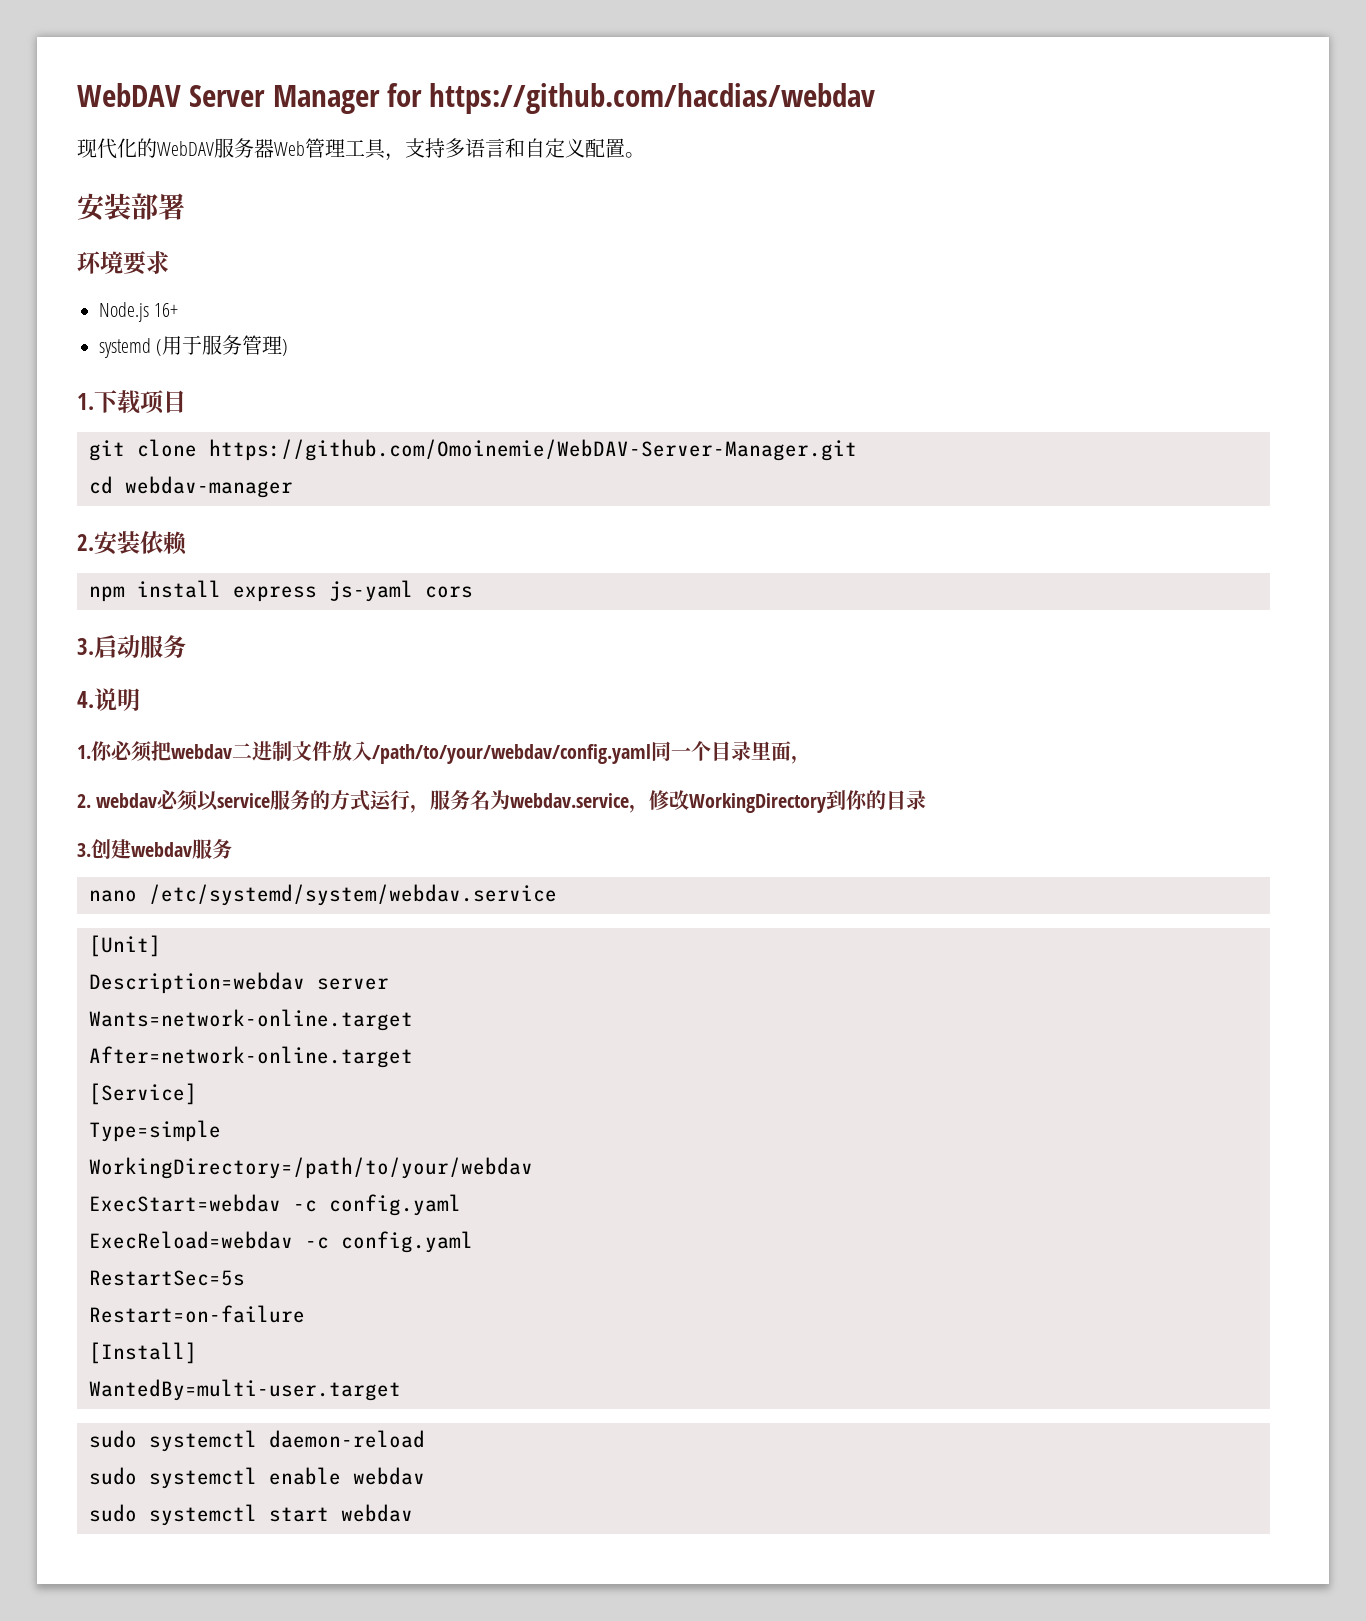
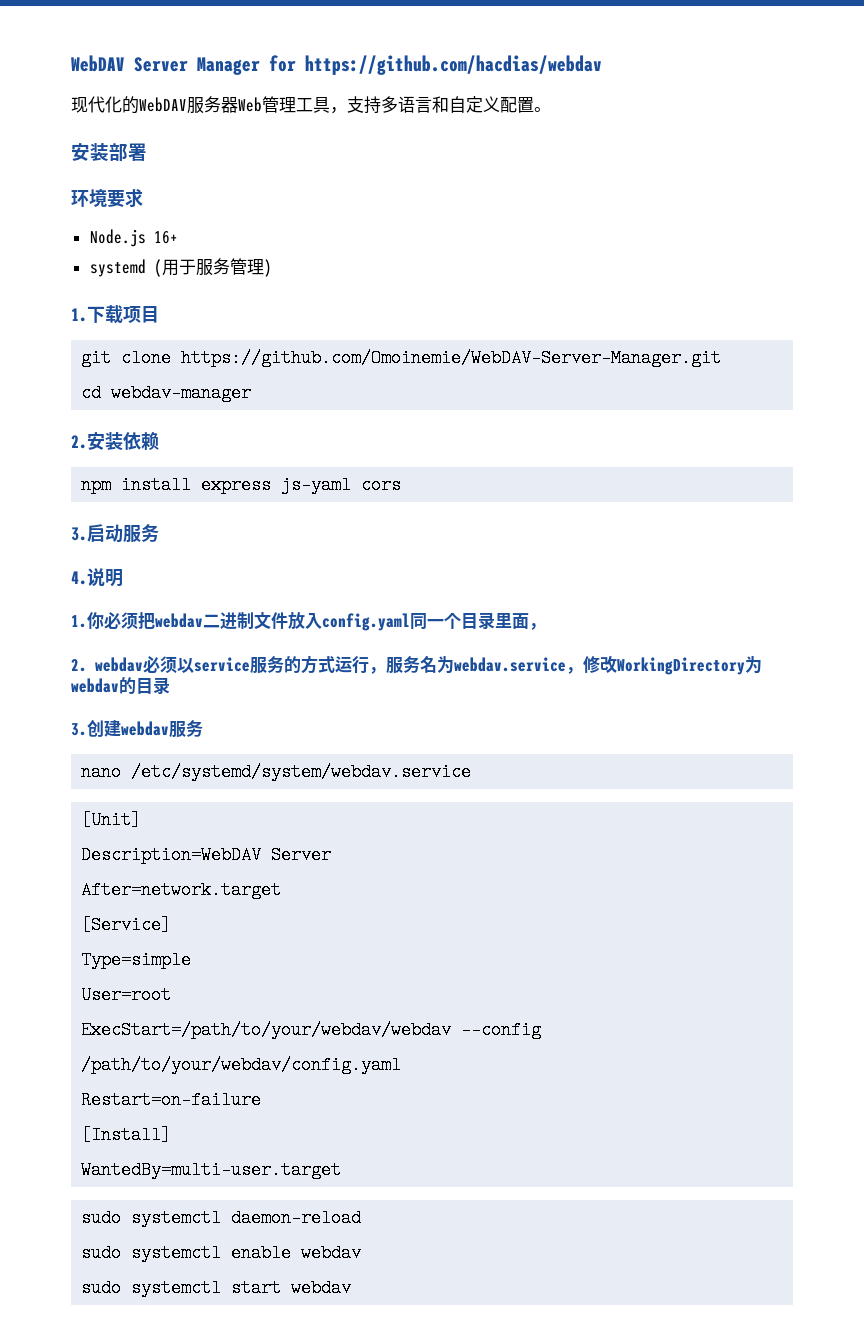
- 1.你必须把webdav二进制文件放入/path/to/your/webdav/config.yaml同一个目录里面，
+ 1.你必须把webdav二进制文件放入config.yaml同一个目录里面，
- 2. webdav必须以service服务的方式运行，服务名为webdav.service，修改WorkingDirectory到你的目录
+ 2. webdav必须以service服务的方式运行，服务名为webdav.service，修改WorkingDirectory为webdav的目录
- Description=webdav server
- Wants=network-online.target
- After=network-online.target
+ Description=WebDAV Server
+ After=network.target
  [Service]
  Type=simple
- WorkingDirectory=/path/to/your/webdav
- ExecStart=webdav -c config.yaml
- ExecReload=webdav -c config.yaml
- RestartSec=5s
+ User=root
+ ExecStart=/path/to/your/webdav/webdav --config /path/to/your/webdav/config.yaml

